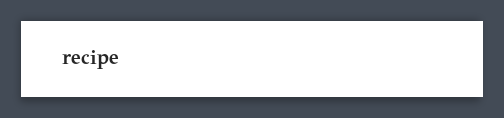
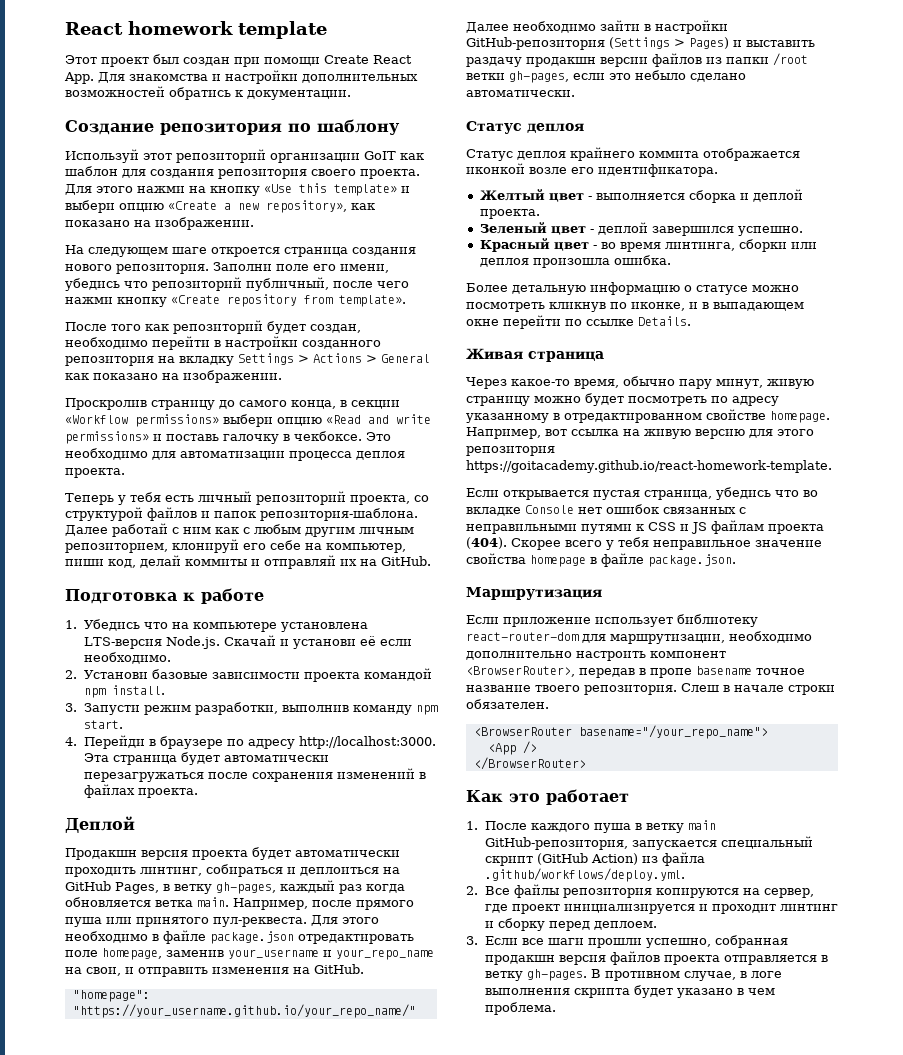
- recipe
+ React homework template
+ Этот проект был создан при помощи Create React App. Для знакомства и настройки дополнительных возможностей обратись к документации.
+ Создание репозитория по шаблону
+ Используй этот репозиторий организации GoIT как шаблон для создания репозитория своего проекта. Для этого нажми на кнопку «Use this template» и выбери опцию «Create a new repository», как показано на изображении.
+ На следующем шаге откроется страница создания нового репозитория. Заполни поле его имени, убедись что репозиторий публичный, после чего нажми кнопку «Create repository from template».
+ После того как репозиторий будет создан, необходимо перейти в настройки созданного репозитория на вкладку Settings > Actions > General как показано на изображении.
+ Проскролив страницу до самого конца, в секции «Workflow permissions» выбери опцию «Read and write permissions» и поставь галочку в чекбоксе. Это необходимо для автоматизации процесса деплоя проекта.
+ Теперь у тебя есть личный репозиторий проекта, со структурой файлов и папок репозитория-шаблона. Далее работай с ним как с любым другим личным репозиторием, клонируй его себе на компьютер, пиши код, делай коммиты и отправляй их на GitHub.
+ Подготовка к работе
+ 1. Убедись что на компьютере установлена LTS-версия Node.js. Скачай и установи её если необходимо.
+ 2. Установи базовые зависимости проекта командой npm install.
+ 3. Запусти режим разработки, выполнив команду npm start.
+ 4. Перейди в браузере по адресу http://localhost:3000. Эта страница будет автоматически перезагружаться после сохранения изменений в файлах проекта.
+ Деплой
+ Продакшн версия проекта будет автоматически проходить линтинг, собираться и деплоиться на GitHub Pages, в ветку gh-pages, каждый раз когда обновляется ветка main. Например, после прямого пуша или принятого пул-реквеста. Для этого необходимо в файле package.json отредактировать поле homepage, заменив your_username и your_repo_name на свои, и отправить изменения на GitHub.
+ "homepage": "https://your_username.github.io/your_repo_name/"
+ Далее необходимо зайти в настройки GitHub-репозитория (Settings > Pages) и выставить раздачу продакшн версии файлов из папки /root ветки gh-pages, если это небыло сделано автоматически.
+ Статус деплоя
+ Статус деплоя крайнего коммита отображается иконкой возле его идентификатора.
+ Желтый цвет - выполняется сборка и деплой проекта.
+ Зеленый цвет - деплой завершился успешно.
+ Красный цвет - во время линтинга, сборки или деплоя произошла ошибка.
+ Более детальную информацию о статусе можно посмотреть кликнув по иконке, и в выпадающем окне перейти по ссылке Details.
+ Живая страница
+ Через какое-то время, обычно пару минут, живую страницу можно будет посмотреть по адресу указанному в отредактированном свойстве homepage. Например, вот ссылка на живую версию для этого репозитория https://goitacademy.github.io/react-homework-template.
+ Если открывается пустая страница, убедись что во вкладке Console нет ошибок связанных с неправильными путями к CSS и JS файлам проекта (404). Скорее всего у тебя неправильное значение свойства homepage в файле package.json.
+ Маршрутизация
+ Если приложение использует библиотеку react-router-dom для маршрутизации, необходимо дополнительно настроить компонент <BrowserRouter>, передав в пропе basename точное название твоего репозитория. Слеш в начале строки обязателен.
+ <BrowserRouter basename="/your_repo_name">
+ <App />
+ </BrowserRouter>
+ Как это работает
+ 1. После каждого пуша в ветку main GitHub-репозитория, запускается специальный скрипт (GitHub Action) из файла .github/workflows/deploy.yml.
+ 2. Все файлы репозитория копируются на сервер, где проект инициализируется и проходит линтинг и сборку перед деплоем.
+ 3. Если все шаги прошли успешно, собранная продакшн версия файлов проекта отправляется в ветку gh-pages. В противном случае, в логе выполнения скрипта будет указано в чем проблема.

